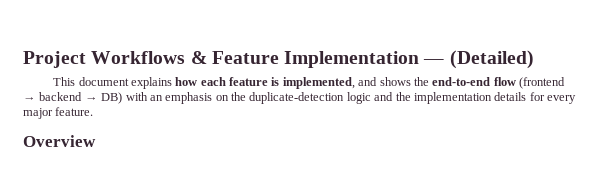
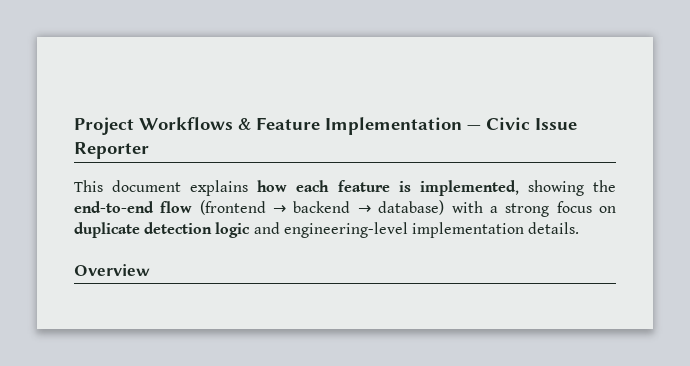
- Project Workflows & Feature Implementation — (Detailed)
+ Project Workflows & Feature Implementation — Civic Issue Reporter
- This document explains how each feature is implemented, and shows the end-to-end flow (frontend → backend → DB) with an emphasis on the duplicate-detection logic and the implementation details for every major feature.
+ This document explains how each feature is implemented, showing the end-to-end flow (frontend → backend → database) with a strong focus on duplicate detection logic and engineering-level implementation details.

